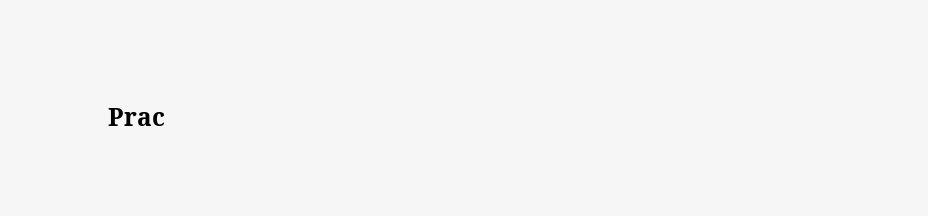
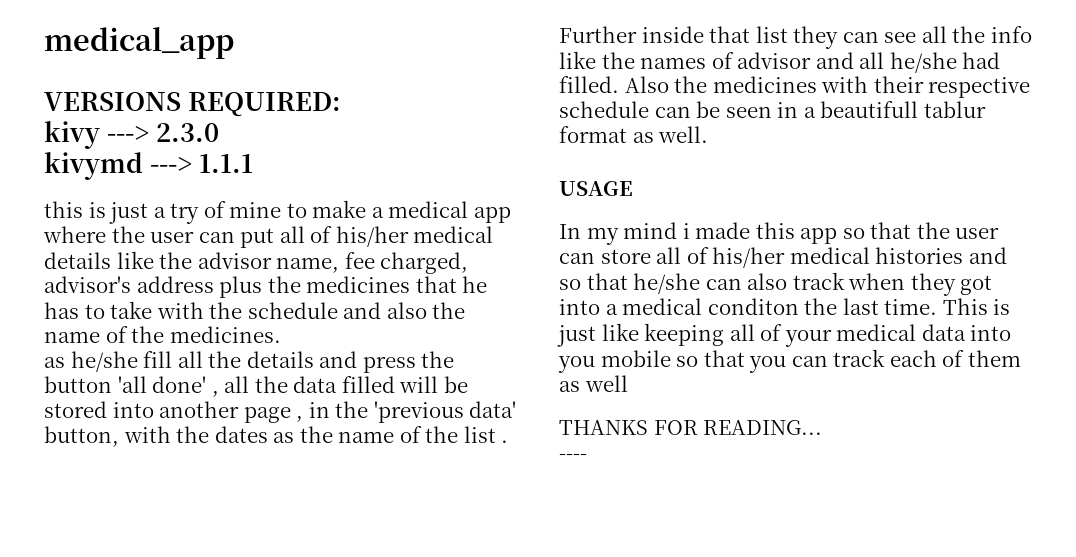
- Prac
+ medical_app
+ VERSIONS REQUIRED:
+ kivy ---> 2.3.0
+ kivymd ---> 1.1.1
+ this is just a try of mine to make a medical app where the user can put all of his/her medical details like the advisor name, fee charged, advisor's address plus the medicines that he has to take with the schedule and also the name of the medicines.
+ as he/she fill all the details and press the button 'all done' , all the data filled will be stored into another page , in the 'previous data' button, with the dates as the name of the list . Further inside that list they can see all the info like the names of advisor and all he/she had filled. Also the medicines with their respective schedule can be seen in a beautifull tablur format as well.
+ USAGE
+ In my mind i made this app so that the user can store all of his/her medical histories and so that he/she can also track when they got into a medical conditon the last time. This is just like keeping all of your medical data into you mobile so that you can track each of them as well
+ THANKS FOR READING...
+ ----

